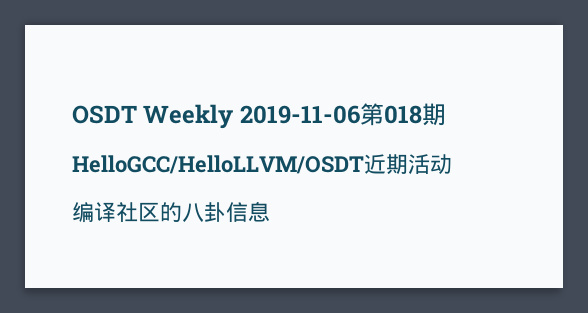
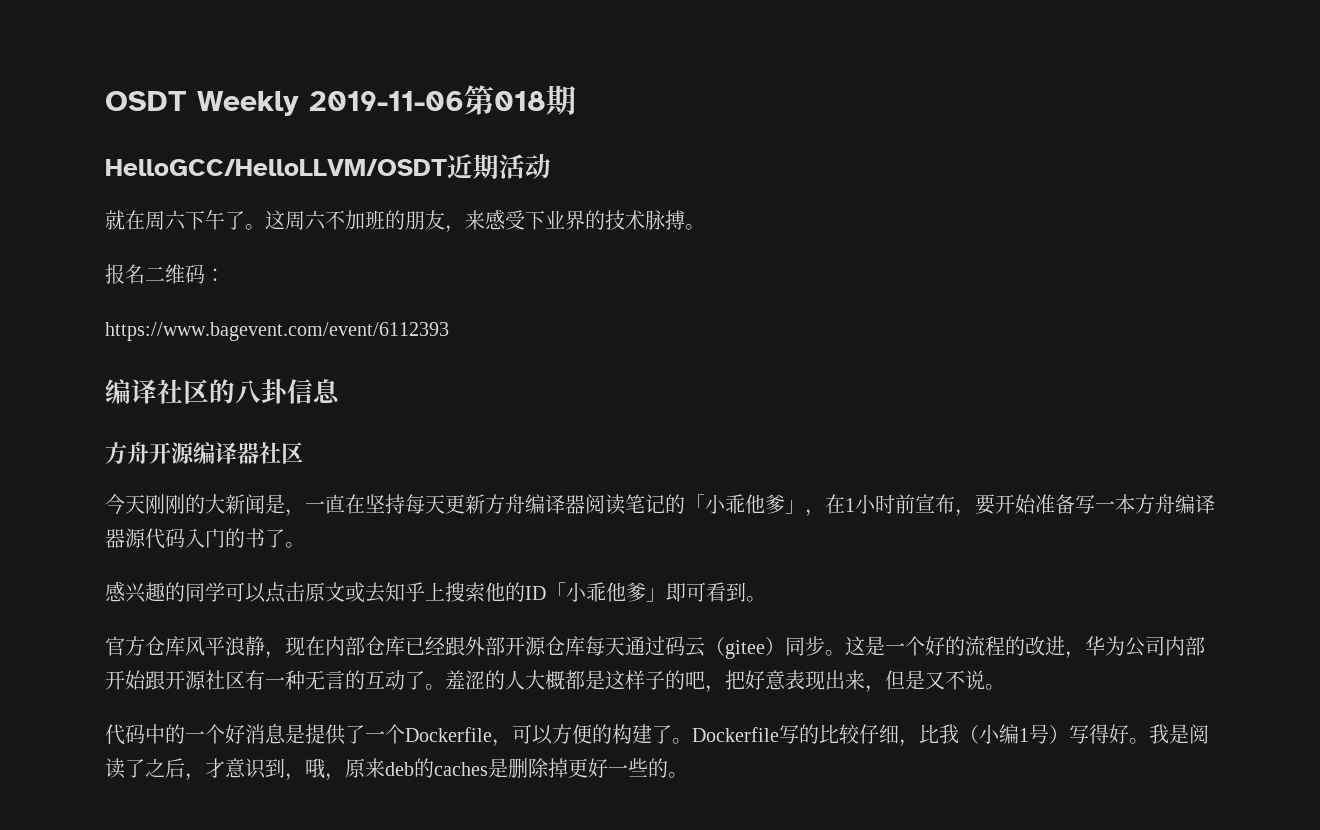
+ 就在周六下午了。这周六不加班的朋友，来感受下业界的技术脉搏。
+ 报名二维码：
+ https://www.bagevent.com/event/6112393
+ 方舟开源编译器社区
+ 今天刚刚的大新闻是，一直在坚持每天更新方舟编译器阅读笔记的「小乖他爹」，在1小时前宣布，要开始准备写一本方舟编译器源代码入门的书了。
+ 感兴趣的同学可以点击原文或去知乎上搜索他的ID「小乖他爹」即可看到。
+ 官方仓库风平浪静，现在内部仓库已经跟外部开源仓库每天通过码云（gitee）同步。这是一个好的流程的改进，华为公司内部开始跟开源社区有一种无言的互动了。羞涩的人大概都是这样子的吧，把好意表现出来，但是又不说。
+ 代码中的一个好消息是提供了一个Dockerfile，可以方便的构建了。Dockerfile写的比较仔细，比我（小编1号）写得好。我是阅读了之后，才意识到，哦，原来deb的caches是删除掉更好一些的。

